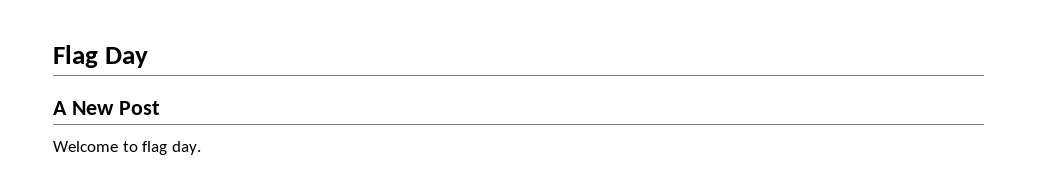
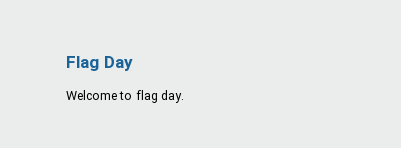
- A New Post

